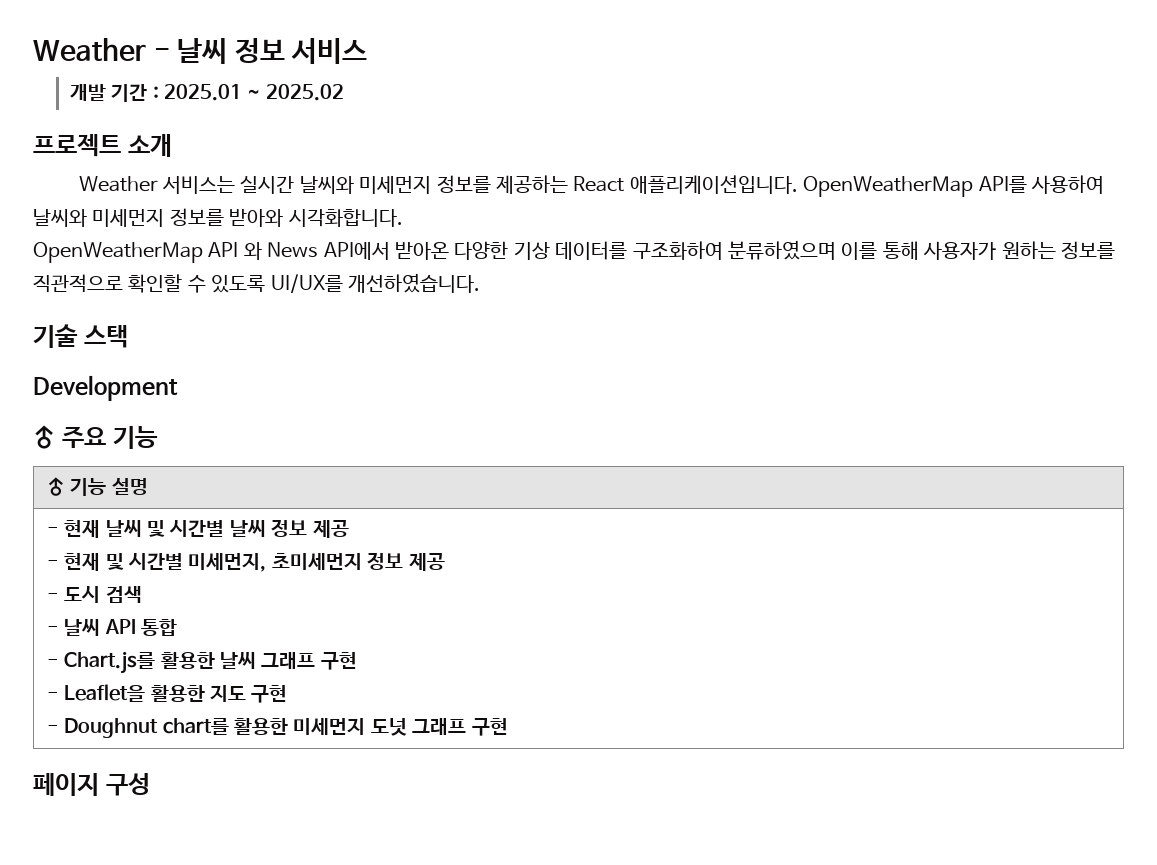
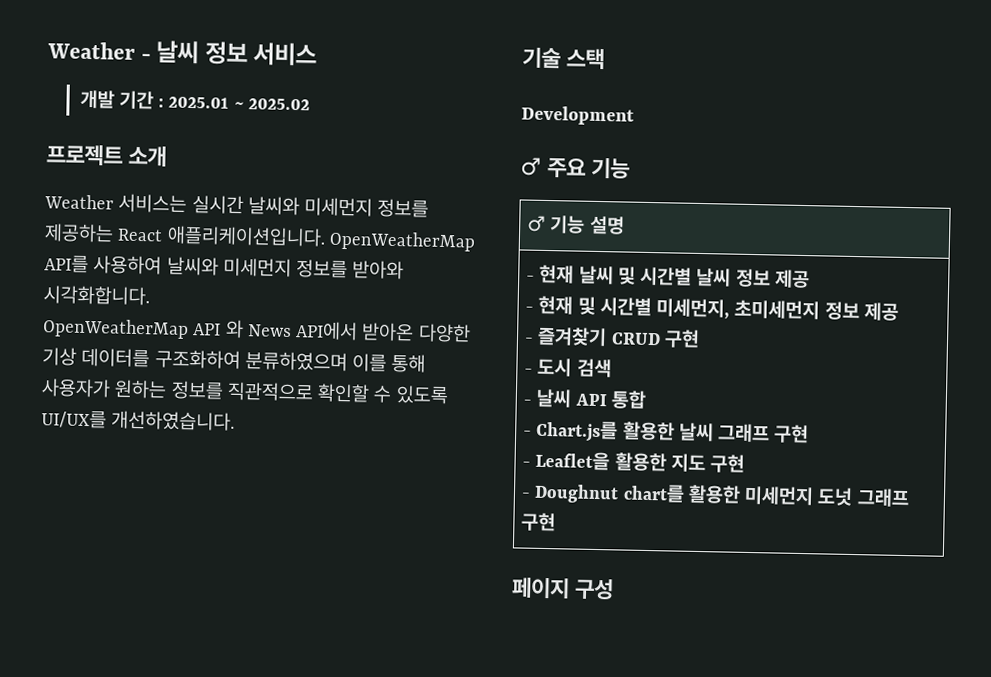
+ - 즐겨찾기 CRUD 구현

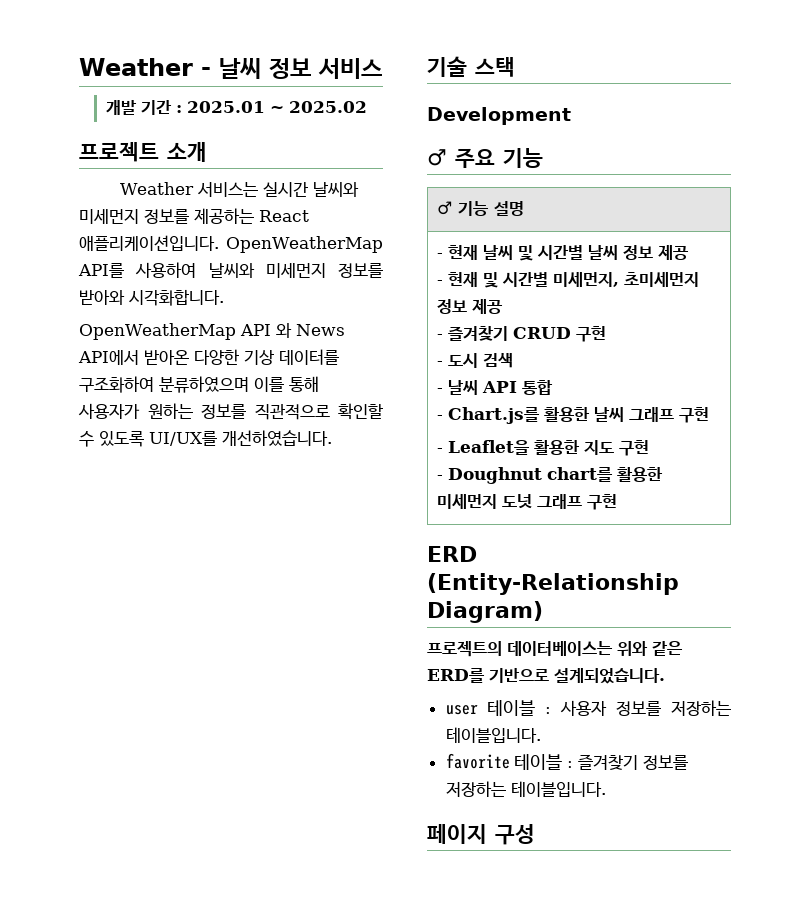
+ ERD (Entity-Relationship Diagram)
+ 프로젝트의 데이터베이스는 위와 같은 ERD를 기반으로 설계되었습니다.
+ user 테이블 : 사용자 정보를 저장하는 테이블입니다.
+ favorite 테이블 : 즐겨찾기 정보를 저장하는 테이블입니다.

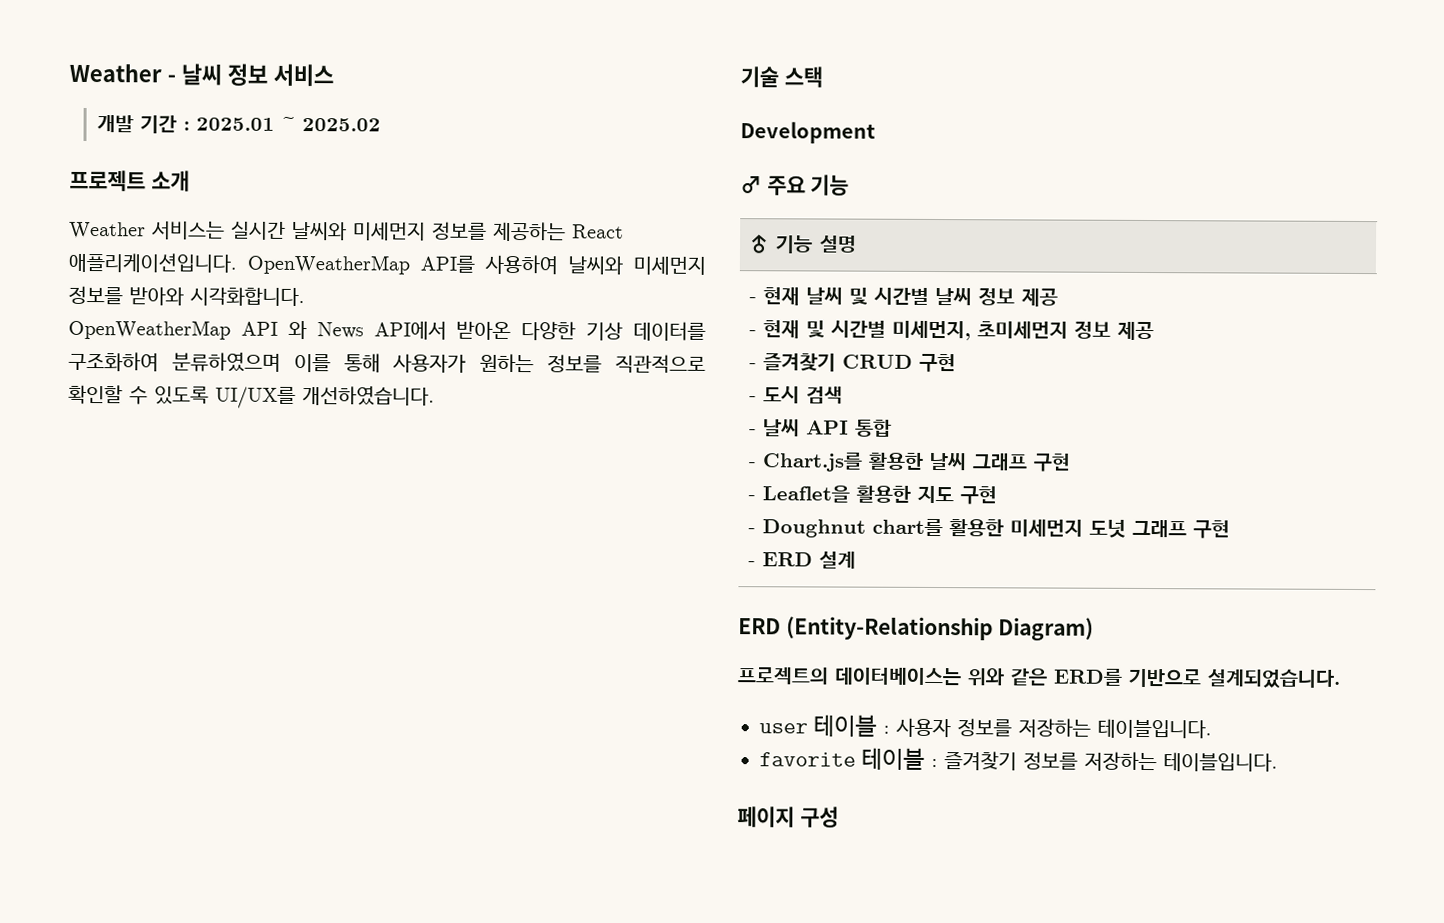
+ - ERD 설계

